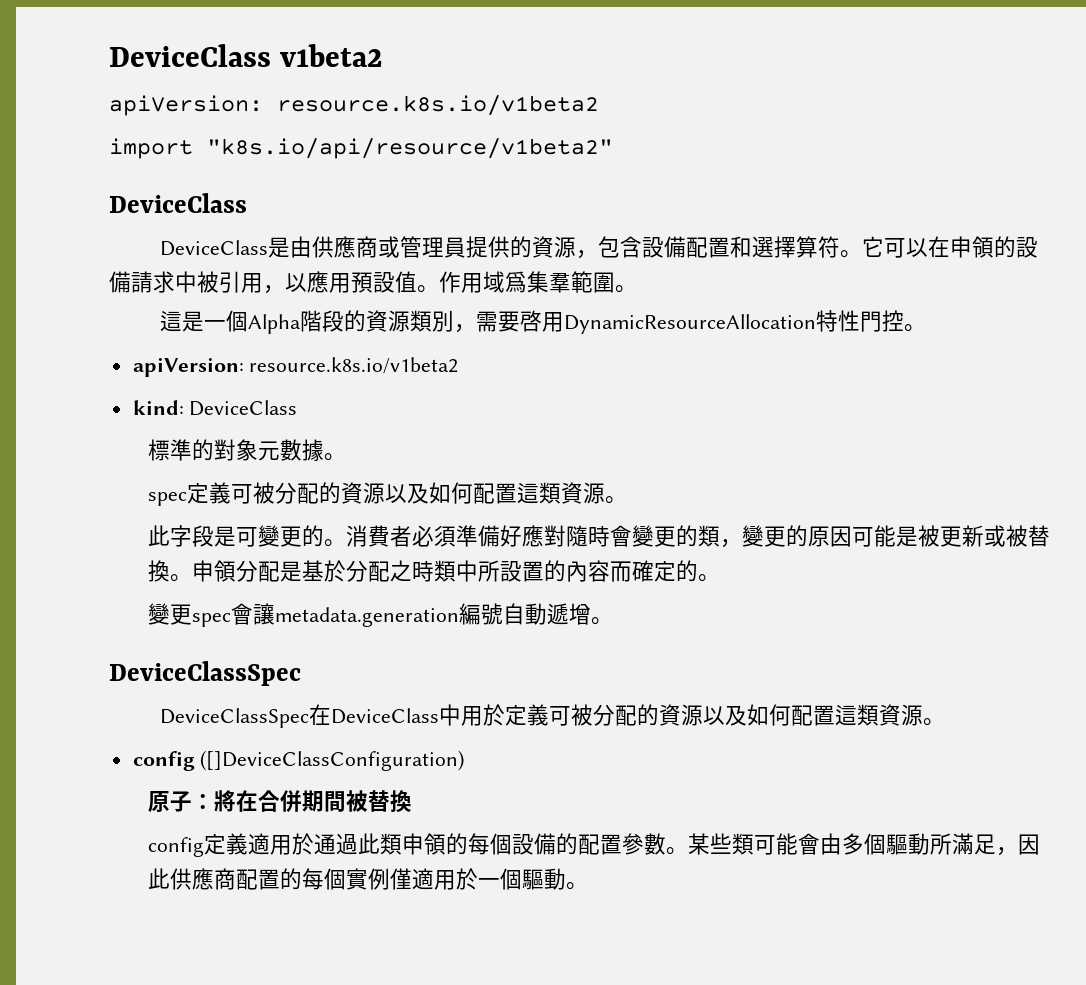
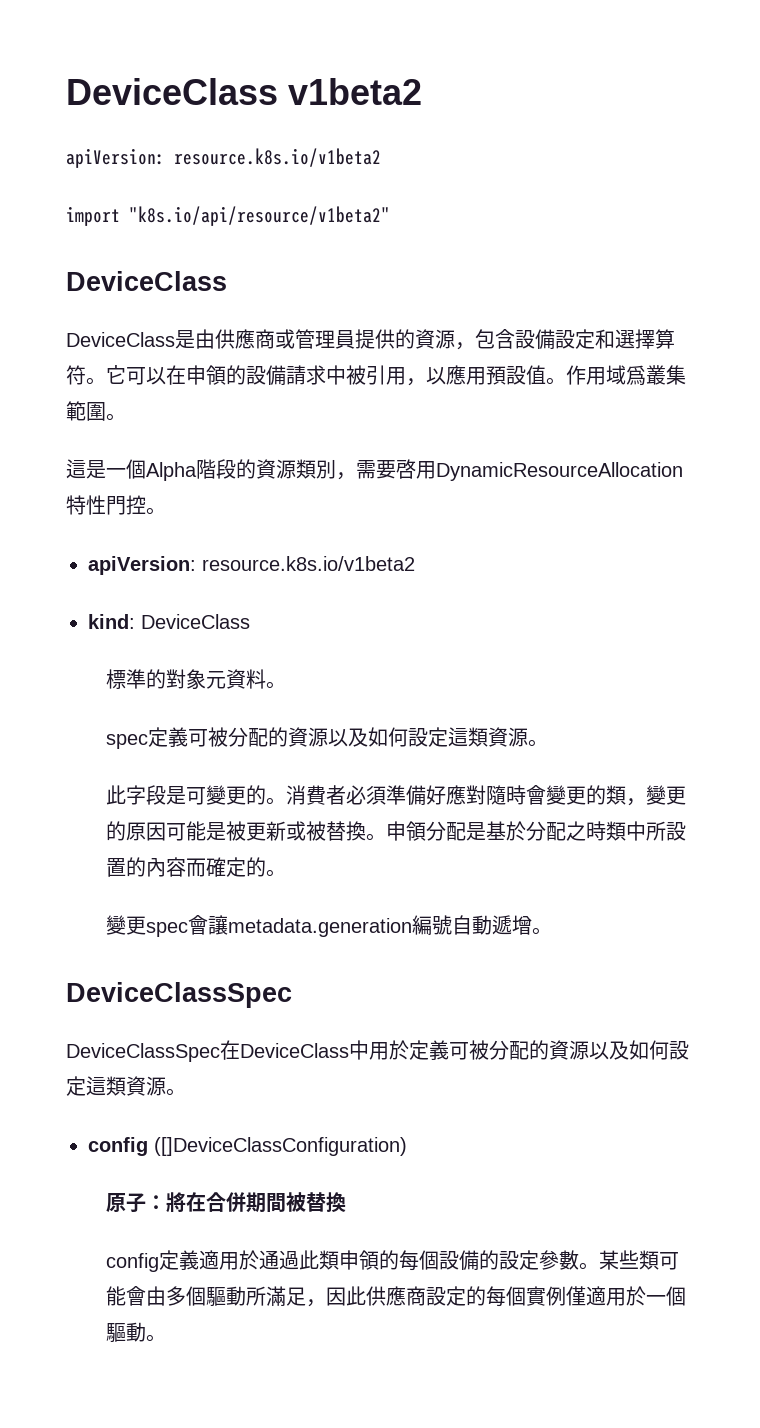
- DeviceClass是由供應商或管理員提供的資源，包含設備配置和選擇算符。
+ DeviceClass是由供應商或管理員提供的資源，包含設備設定和選擇算符。
- 作用域爲集羣範圍。
+ 作用域爲叢集範圍。
- 標準的對象元數據。
+ 標準的對象元資料。
- spec定義可被分配的資源以及如何配置這類資源。
+ spec定義可被分配的資源以及如何設定這類資源。
- DeviceClassSpec在DeviceClass中用於定義可被分配的資源以及如何配置這類資源。
+ DeviceClassSpec在DeviceClass中用於定義可被分配的資源以及如何設定這類資源。
- config定義適用於通過此類申領的每個設備的配置參數。
+ config定義適用於通過此類申領的每個設備的設定參數。
- 某些類可能會由多個驅動所滿足，因此供應商配置的每個實例僅適用於一個驅動。
+ 某些類可能會由多個驅動所滿足，因此供應商設定的每個實例僅適用於一個驅動。

